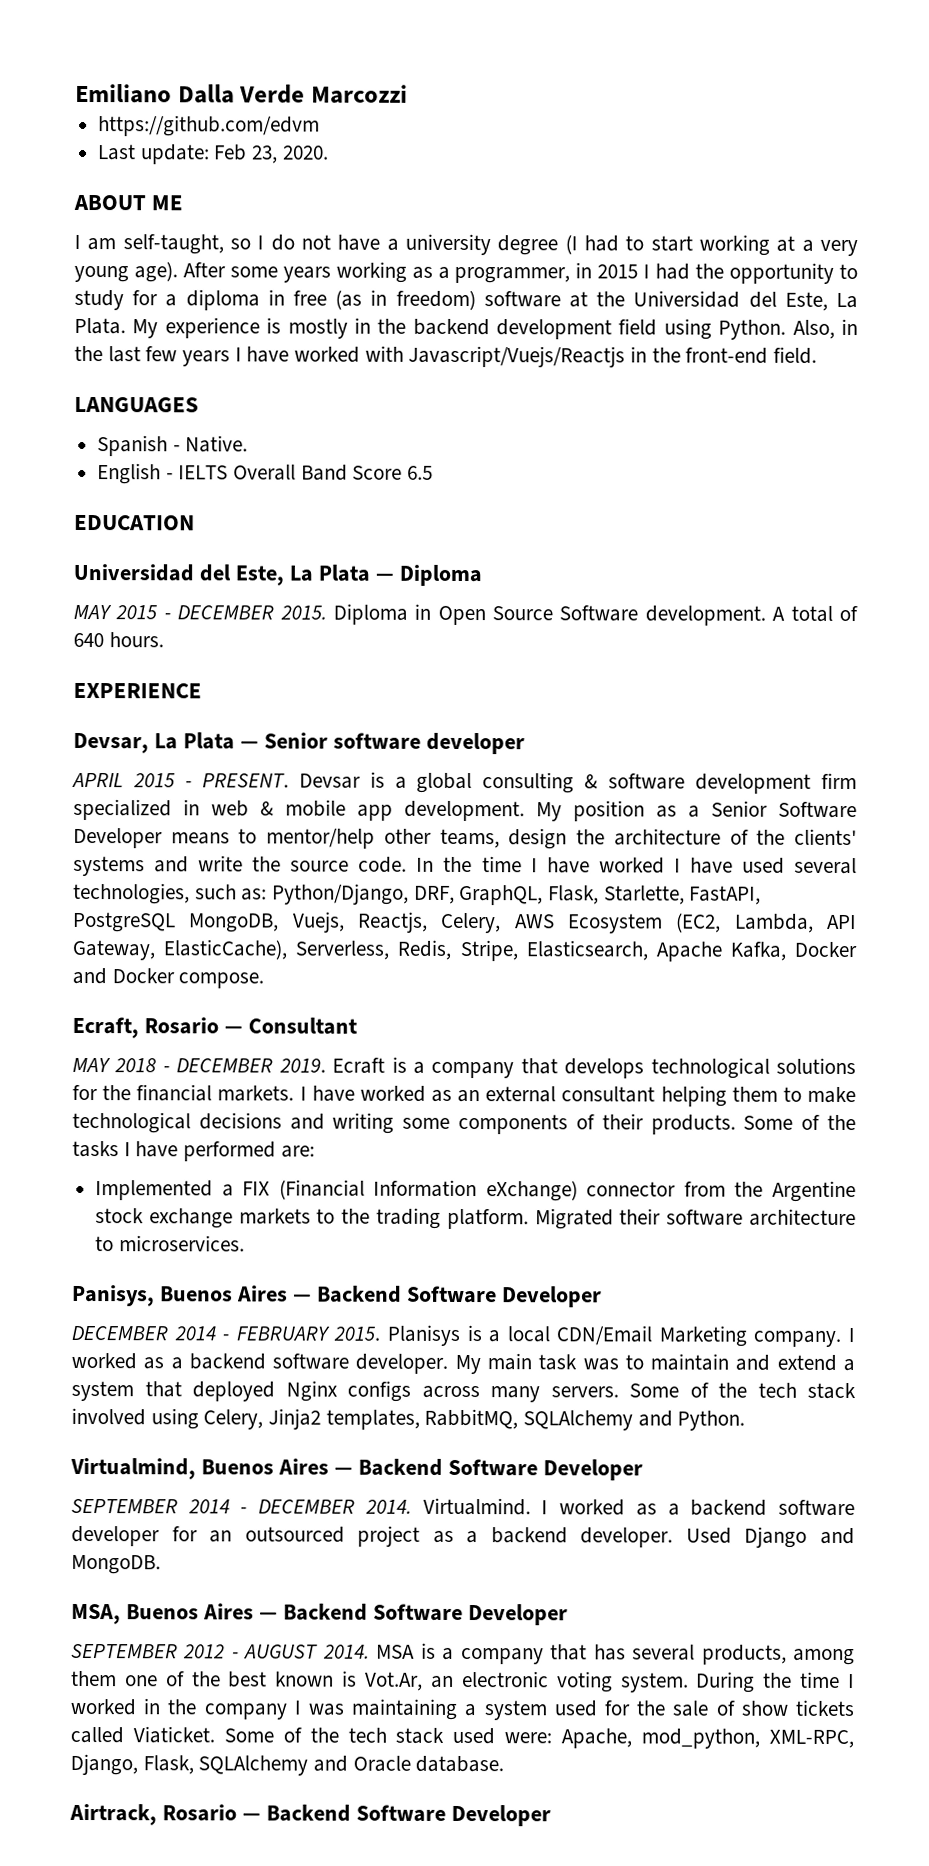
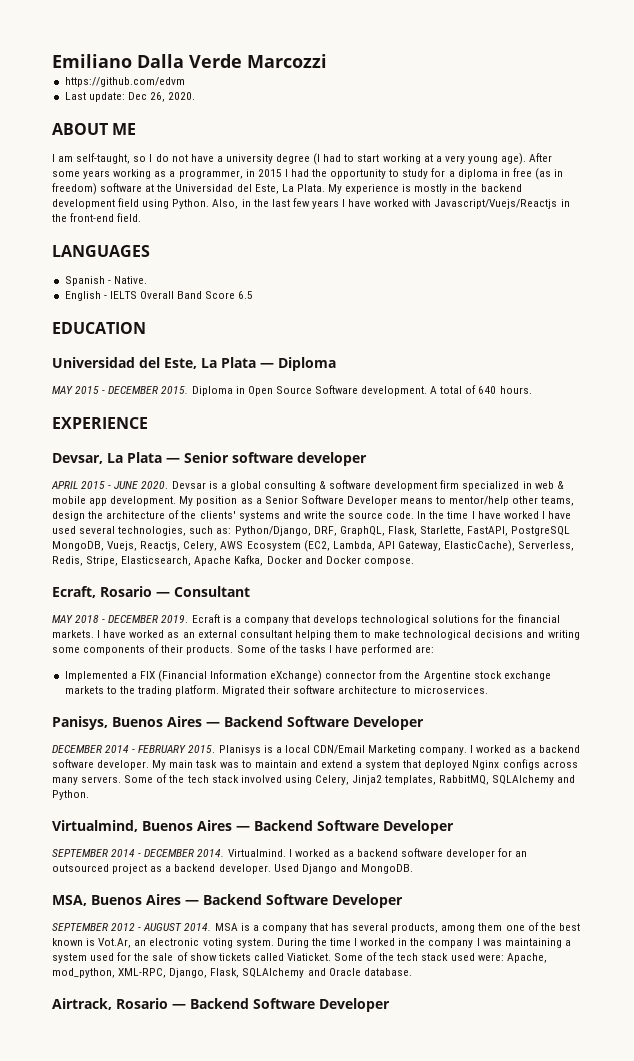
- Last update: Feb 23, 2020.
+ Last update: Dec 26, 2020.
- APRIL 2015 - PRESENT.
+ APRIL 2015 - JUNE 2020.

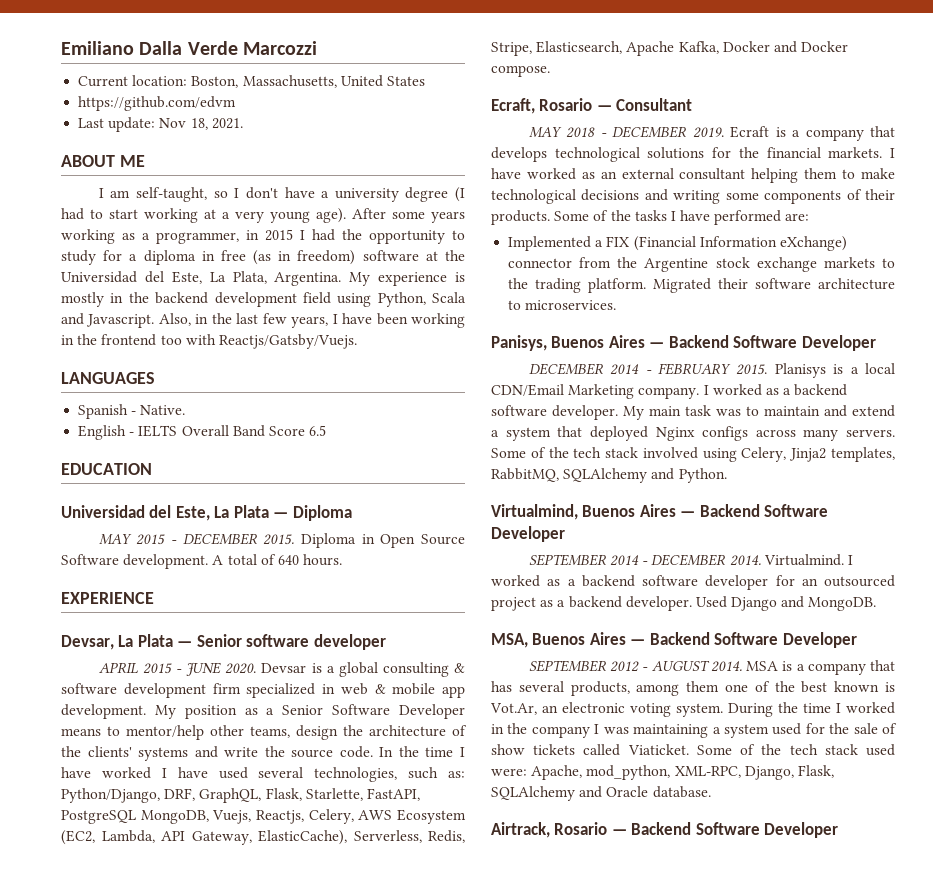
+ Current location: Boston, Massachusetts, United States
- Last update: Dec 26, 2020.
+ Last update: Nov 18, 2021.
- I am self-taught, so I do not have a university degree (I had to start working at a very young age).
+ I am self-taught, so I don't have a university degree (I had to start working at a very young age).
- After some years working as a programmer, in 2015 I had the opportunity to study for a diploma in free (as in freedom) software at the Universidad del Este, La Plata.
+ After some years working as a programmer, in 2015 I had the opportunity to study for a diploma in free (as in freedom) software at the Universidad del Este, La Plata, Argentina.
- My experience is mostly in the backend development field using Python.
+ My experience is mostly in the backend development field using Python, Scala and Javascript.
- Also, in the last few years I have worked with Javascript/Vuejs/Reactjs in the front-end field.
+ Also, in the last few years, I have been working in the frontend too with Reactjs/Gatsby/Vuejs.

